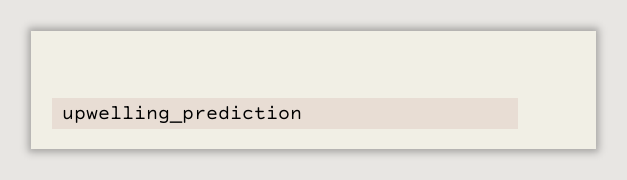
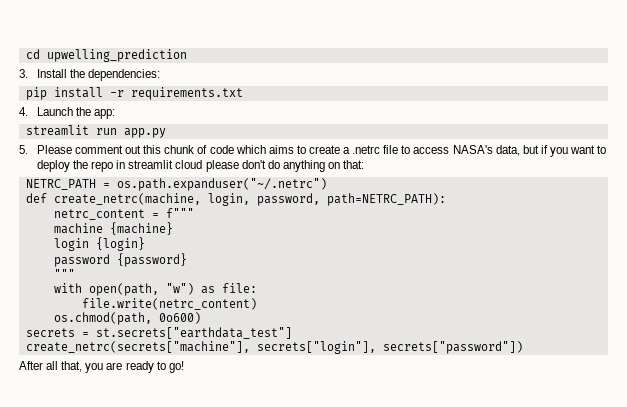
- upwelling_prediction
+ cd upwelling_prediction
+ 3. Install the dependencies:
+ pip install -r requirements.txt
+ 4. Launch the app:
+ streamlit run app.py
+ 5. Please comment out this chunk of code which aims to create a .netrc file to access NASA's data, but if you want to deploy the repo in streamlit cloud please don't do anything on that:
+ NETRC_PATH = os.path.expanduser("~/.netrc")
+ def create_netrc(machine, login, password, path=NETRC_PATH):
+ netrc_content = f"""
+ machine {machine}
+ login {login}
+ password {password}
+ """
+ with open(path, "w") as file:
+ file.write(netrc_content)
+ os.chmod(path, 0o600)
+ secrets = st.secrets["earthdata_test"]
+ create_netrc(secrets["machine"], secrets["login"], secrets["password"])
+ After all that, you are ready to go!

